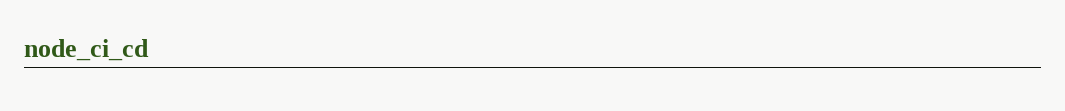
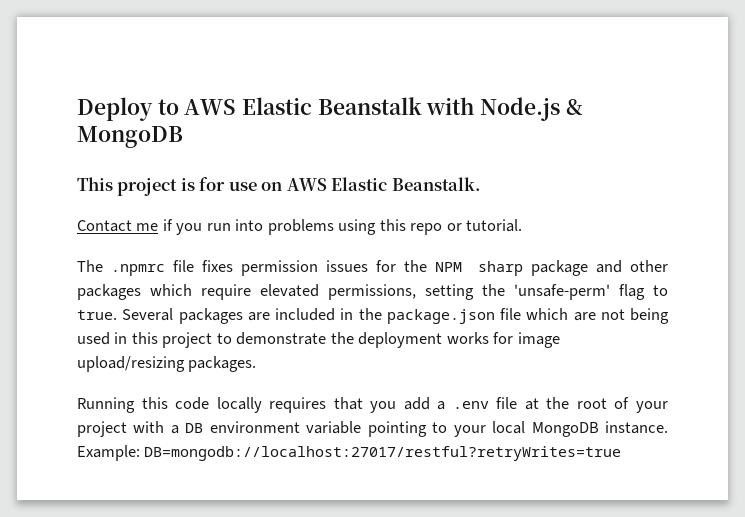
- node_ci_cd
+ Deploy to AWS Elastic Beanstalk with Node.js & MongoDB
+ This project is for use on AWS Elastic Beanstalk.
+ Contact me if you run into problems using this repo or tutorial.
+ The .npmrc file fixes permission issues for the NPM sharp package and other packages which require elevated permissions, setting the 'unsafe-perm' flag to true. Several packages are included in the package.json file which are not being used in this project to demonstrate the deployment works for image upload/resizing packages.
+ Running this code locally requires that you add a .env file at the root of your project with a DB environment variable pointing to your local MongoDB instance. Example: DB=mongodb://localhost:27017/restful?retryWrites=true

